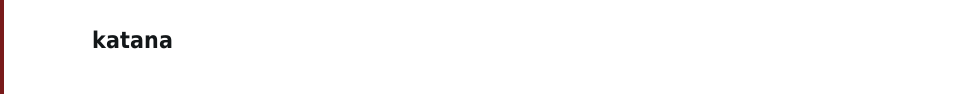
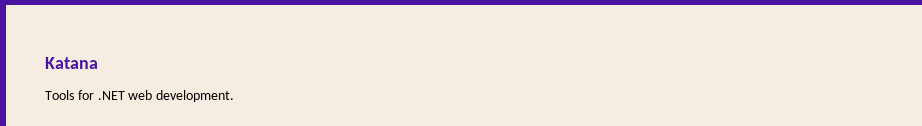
- katana
+ Katana
+ Tools for .NET web development.

